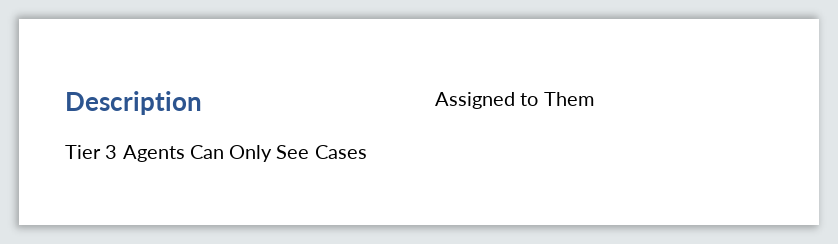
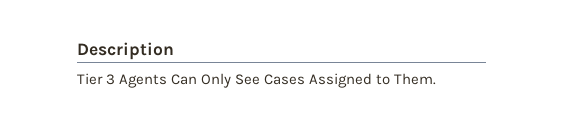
- Tier 3 Agents Can Only See Cases Assigned to Them
+ Tier 3 Agents Can Only See Cases Assigned to Them.

